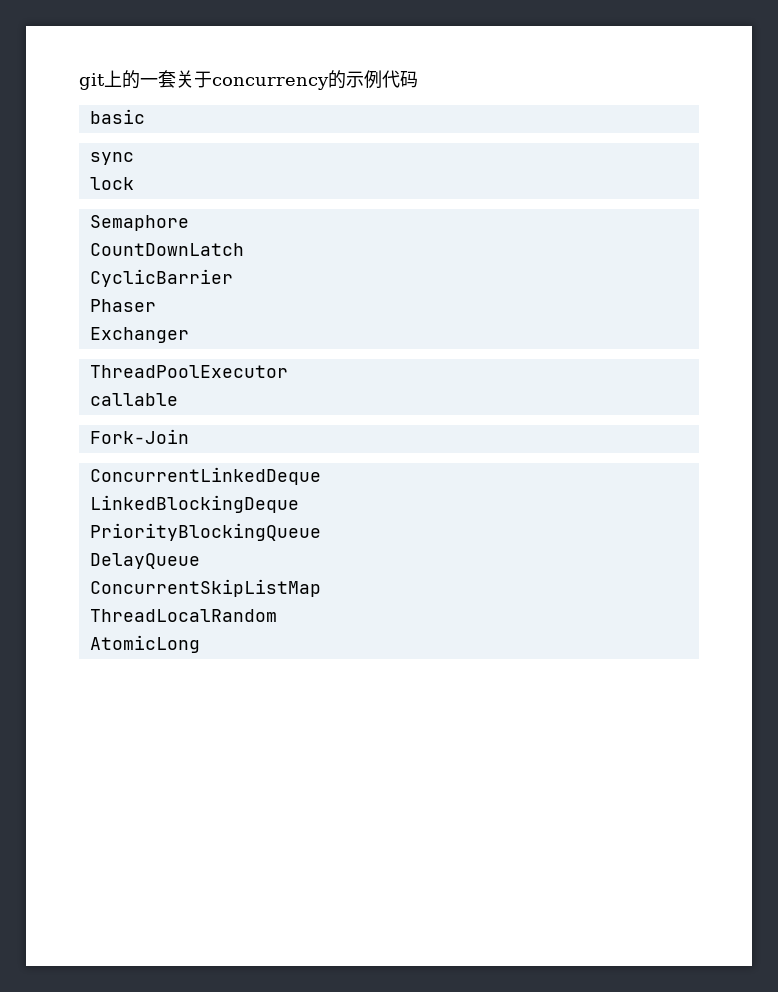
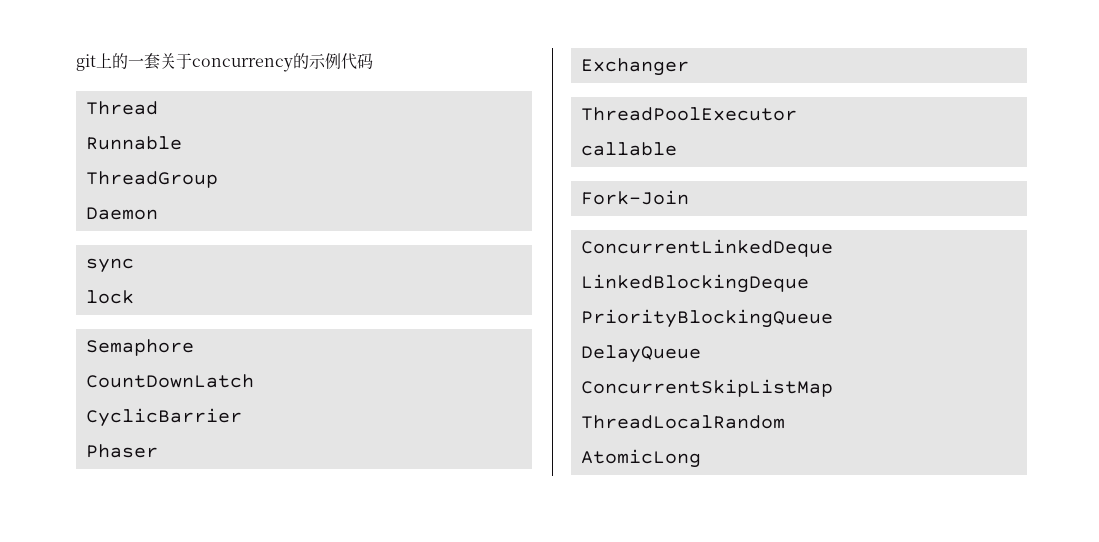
- basic
+ Thread
+ Runnable
+ ThreadGroup
+ Daemon

